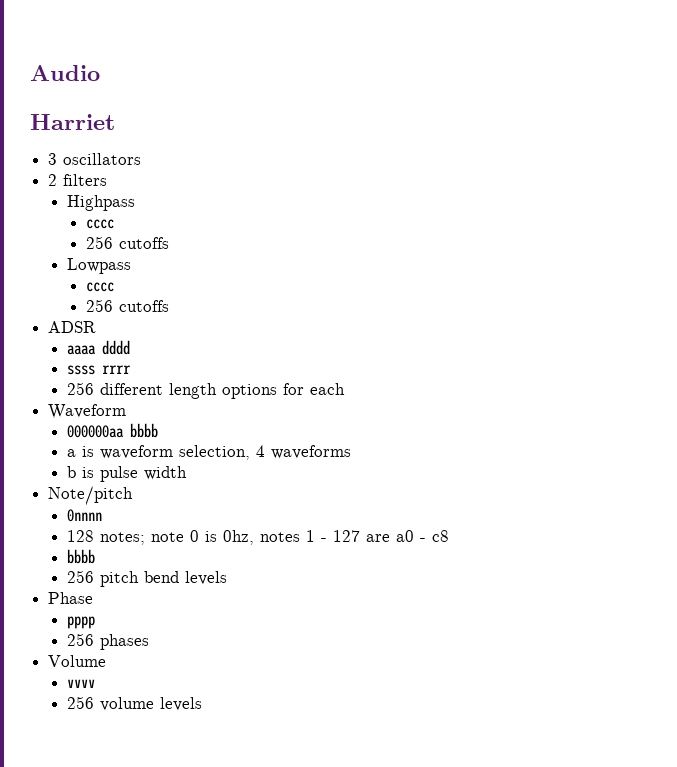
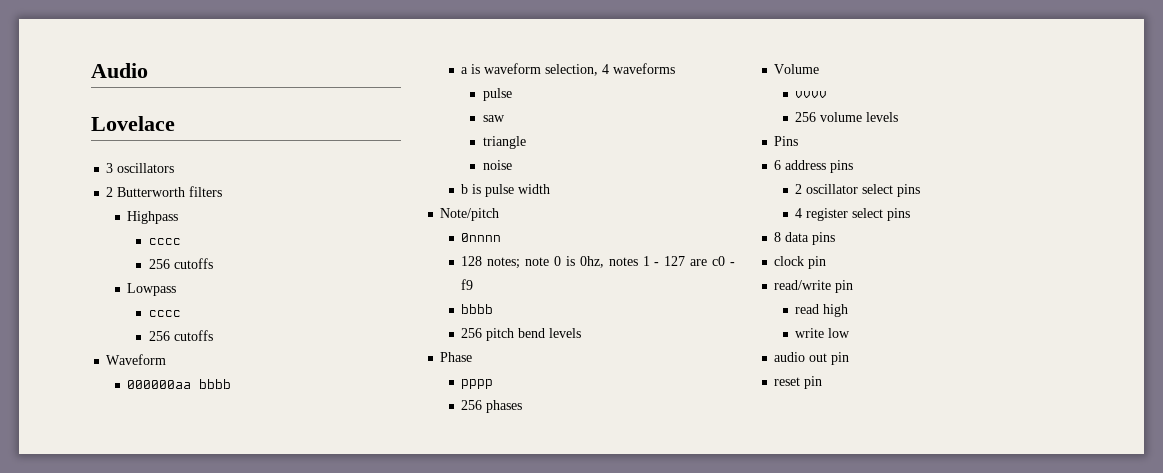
- Harriet
+ Lovelace
- 2 filters
+ 2 Butterworth filters
- ADSR
- aaaa dddd
- ssss rrrr
- 256 different length options for each
  a is waveform selection, 4 waveforms
+ pulse
+ saw
+ triangle
+ noise
- 128 notes; note 0 is 0hz, notes 1 - 127 are a0 - c8
+ 128 notes; note 0 is 0hz, notes 1 - 127 are c0 - f9
+ Pins
+ 6 address pins
+ 2 oscillator select pins
+ 4 register select pins
+ 8 data pins
+ clock pin
+ read/write pin
+ read high
+ write low
+ audio out pin
+ reset pin

